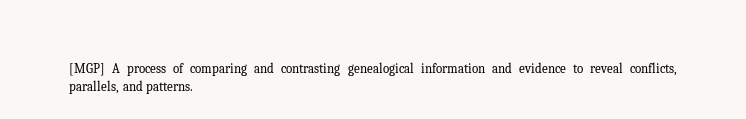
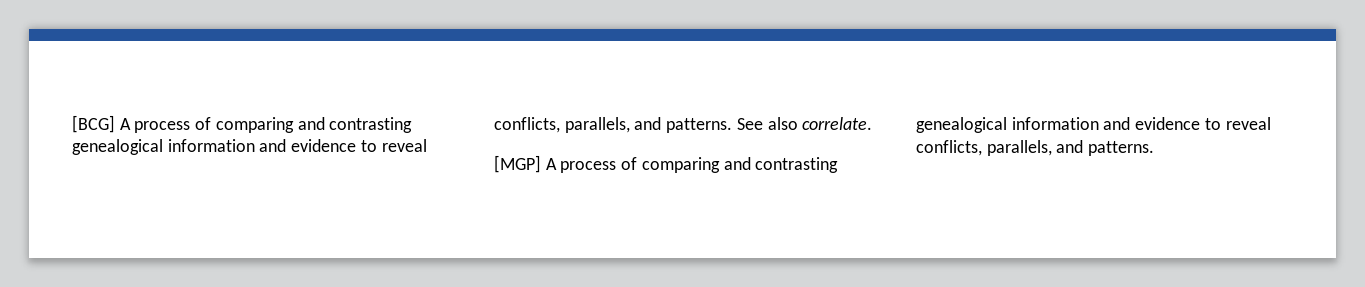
+ [BCG] A process of comparing and contrasting genealogical information and evidence to reveal conflicts, parallels, and patterns. See also correlate.

